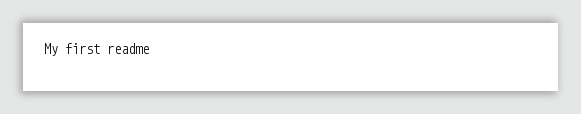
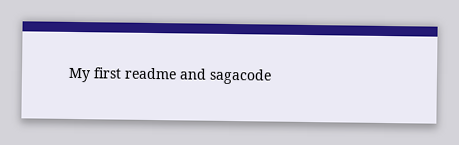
- My first readme
+ My first readme and sagacode

